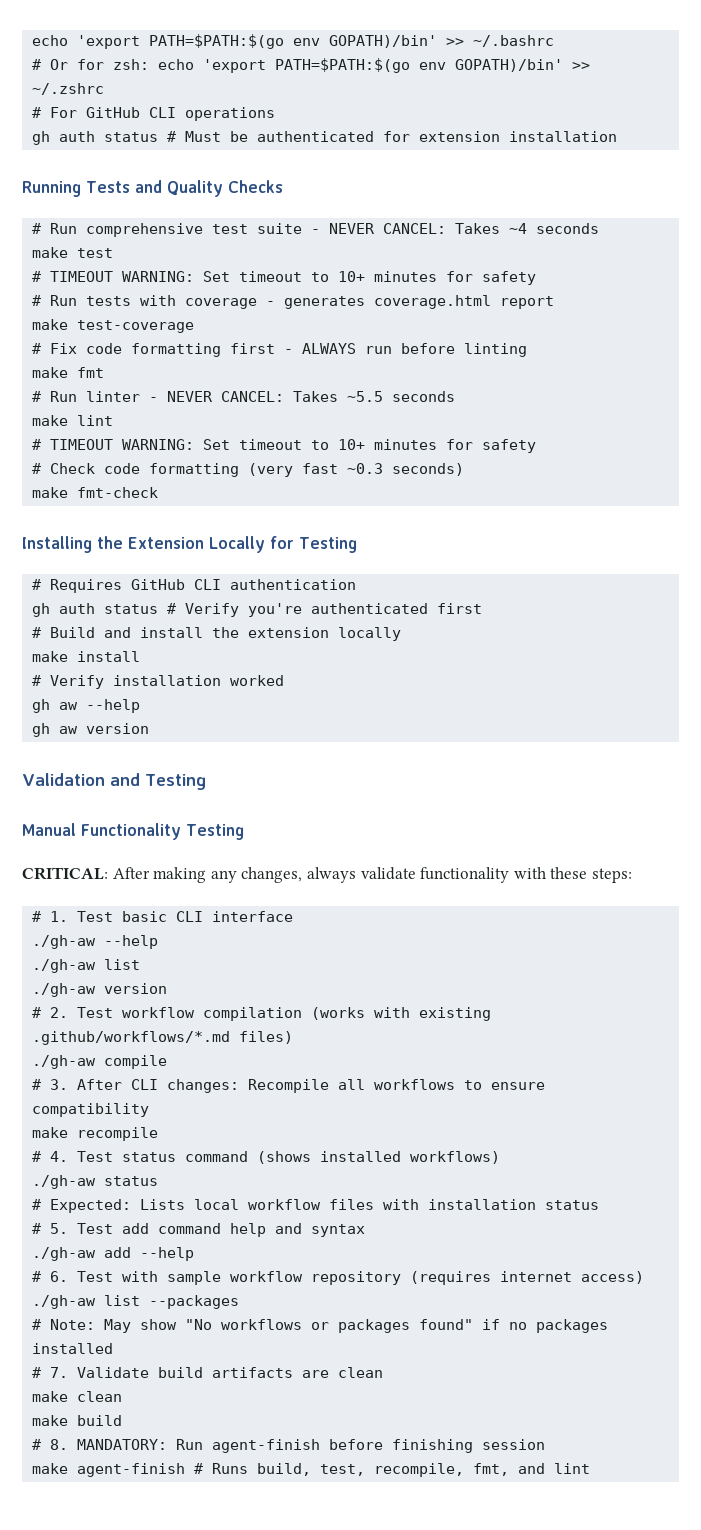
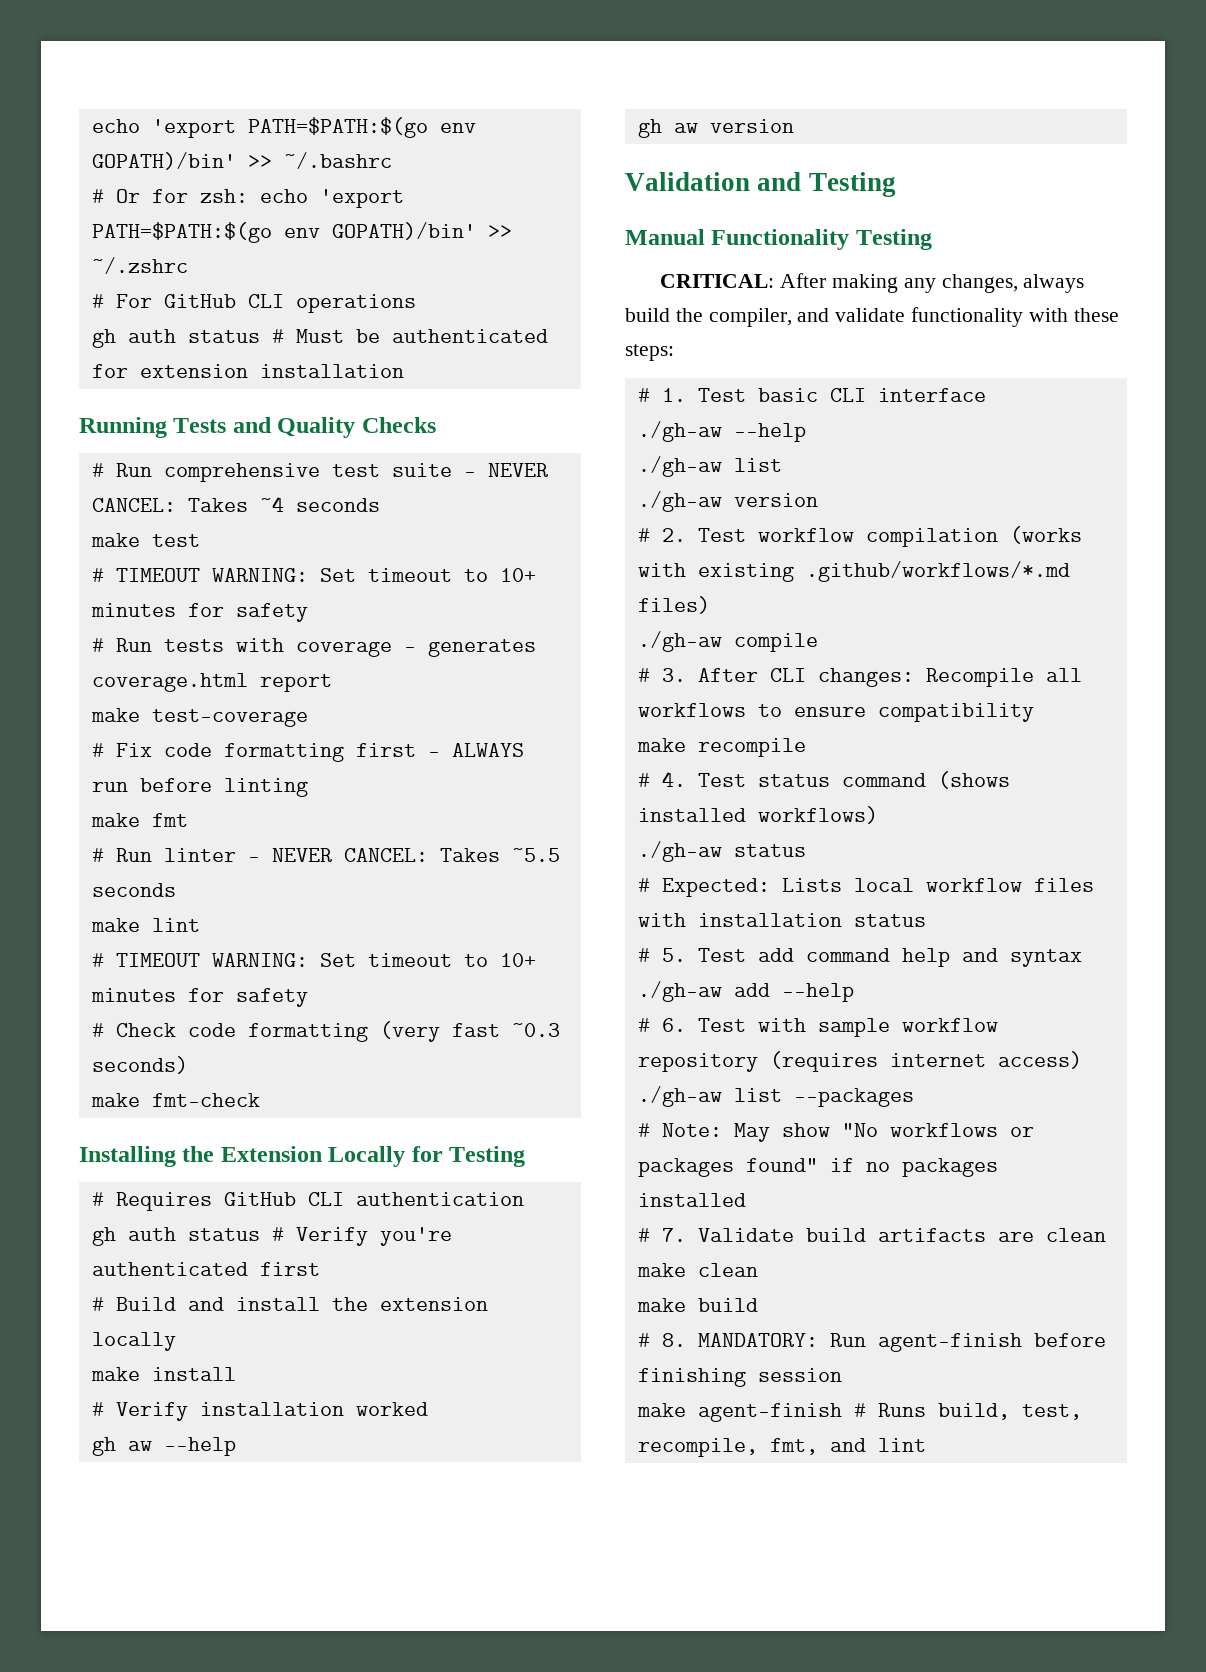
- CRITICAL: After making any changes, always validate functionality with these steps:
+ CRITICAL: After making any changes, always build the compiler, and validate functionality with these steps:

